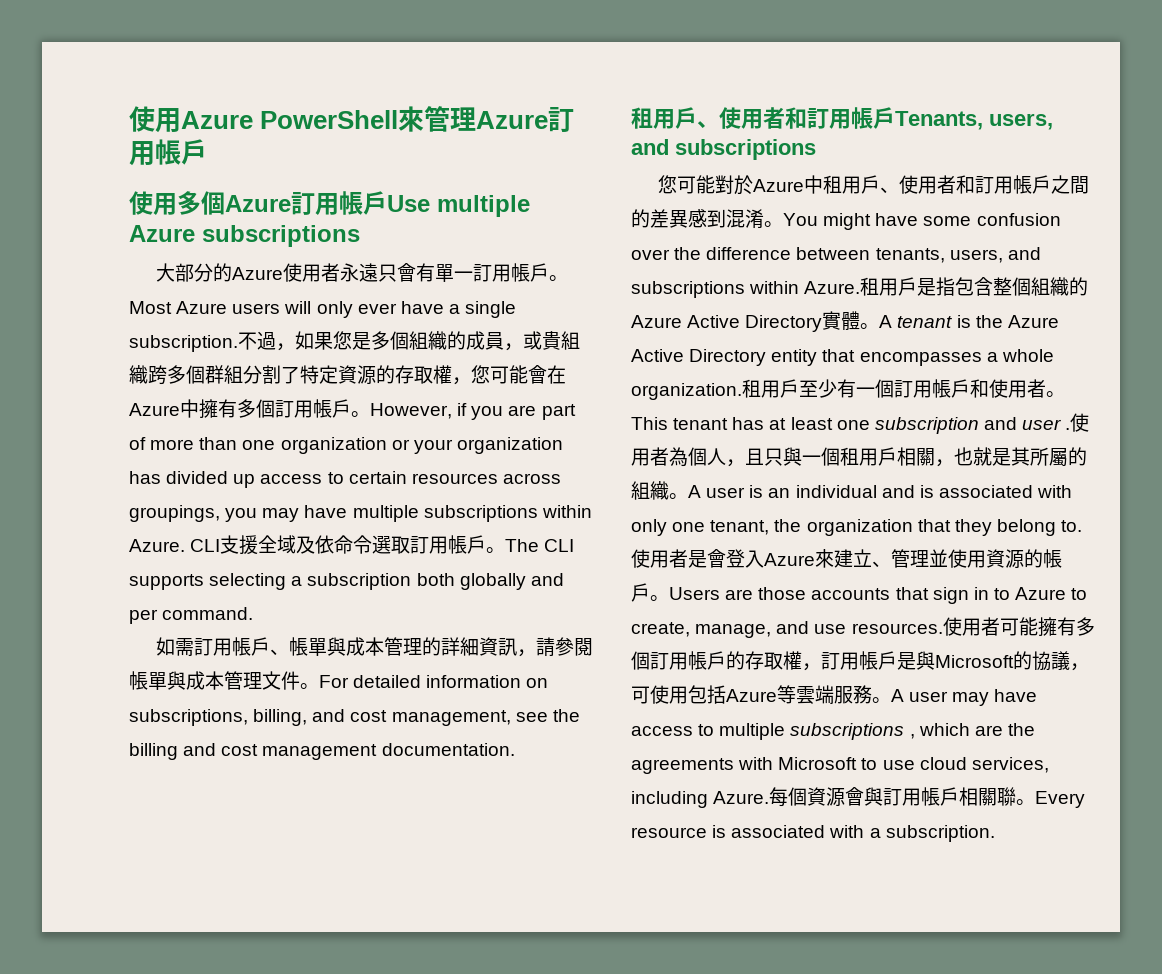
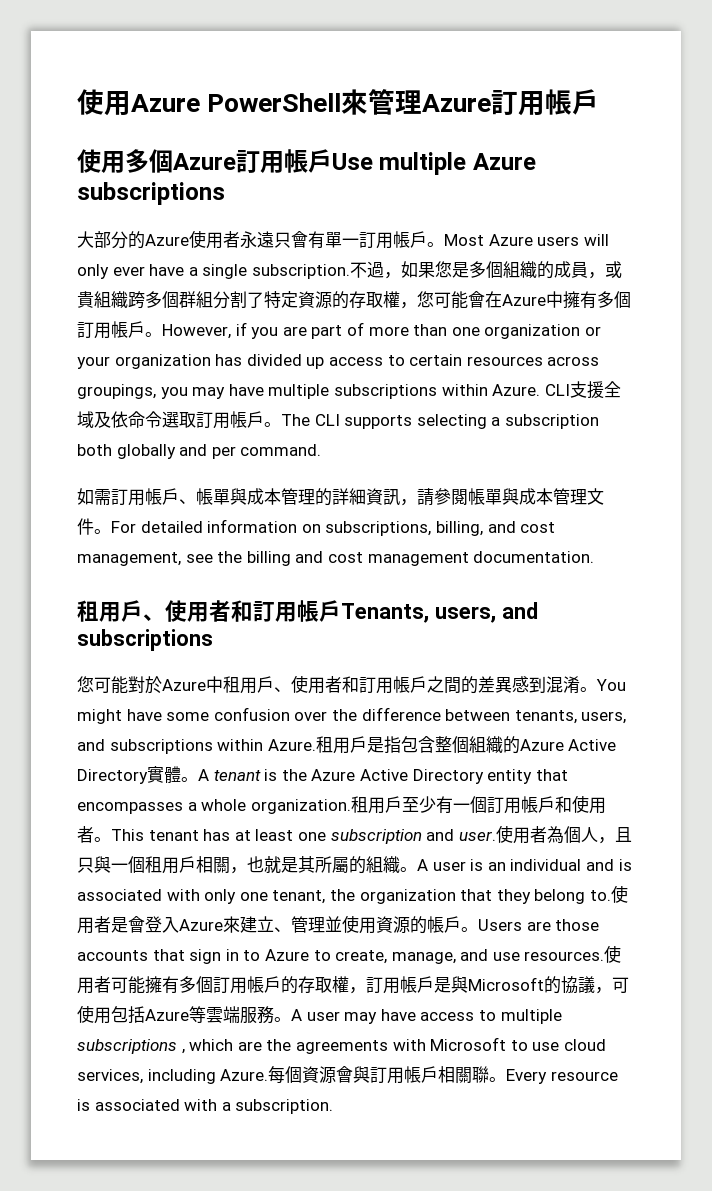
- This tenant has at least one subscription and user .
+ This tenant has at least one subscription and user.

